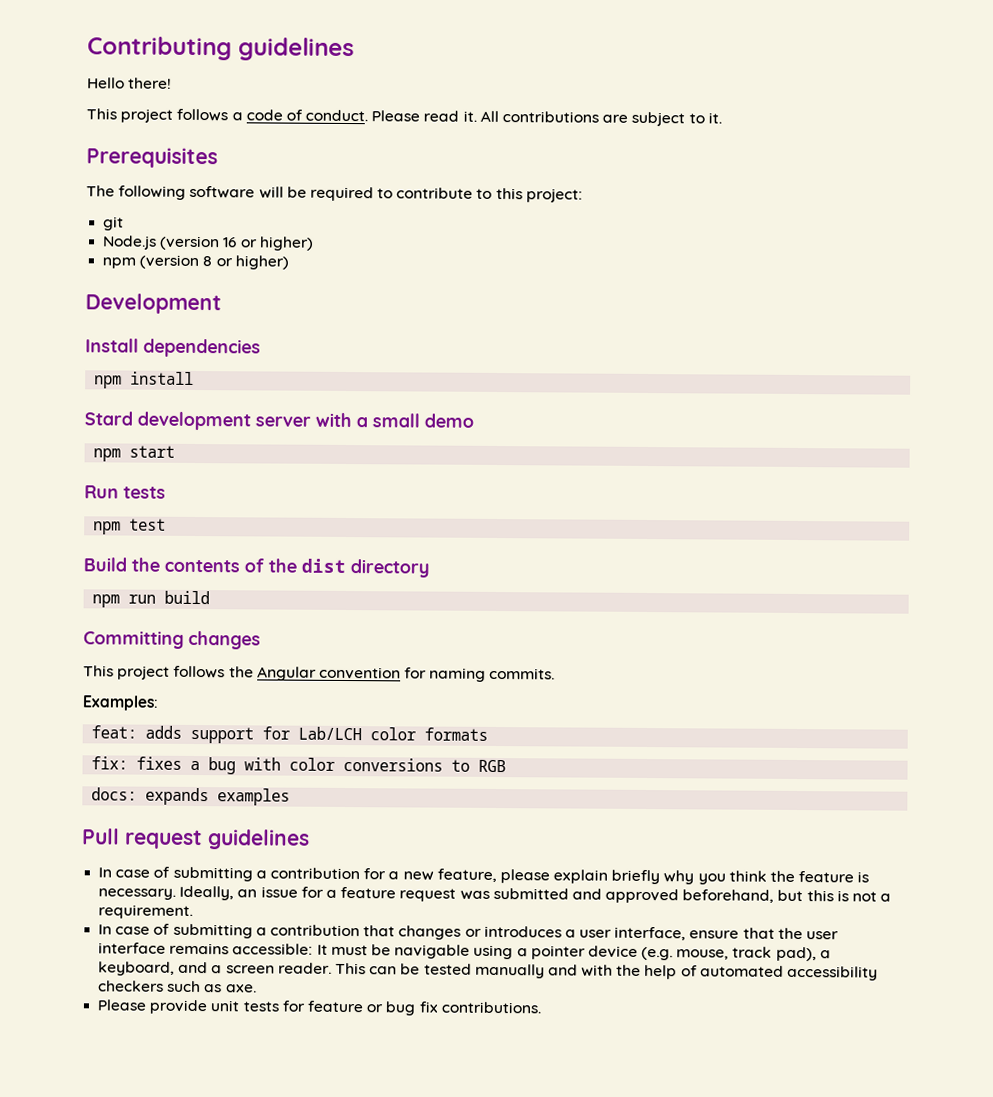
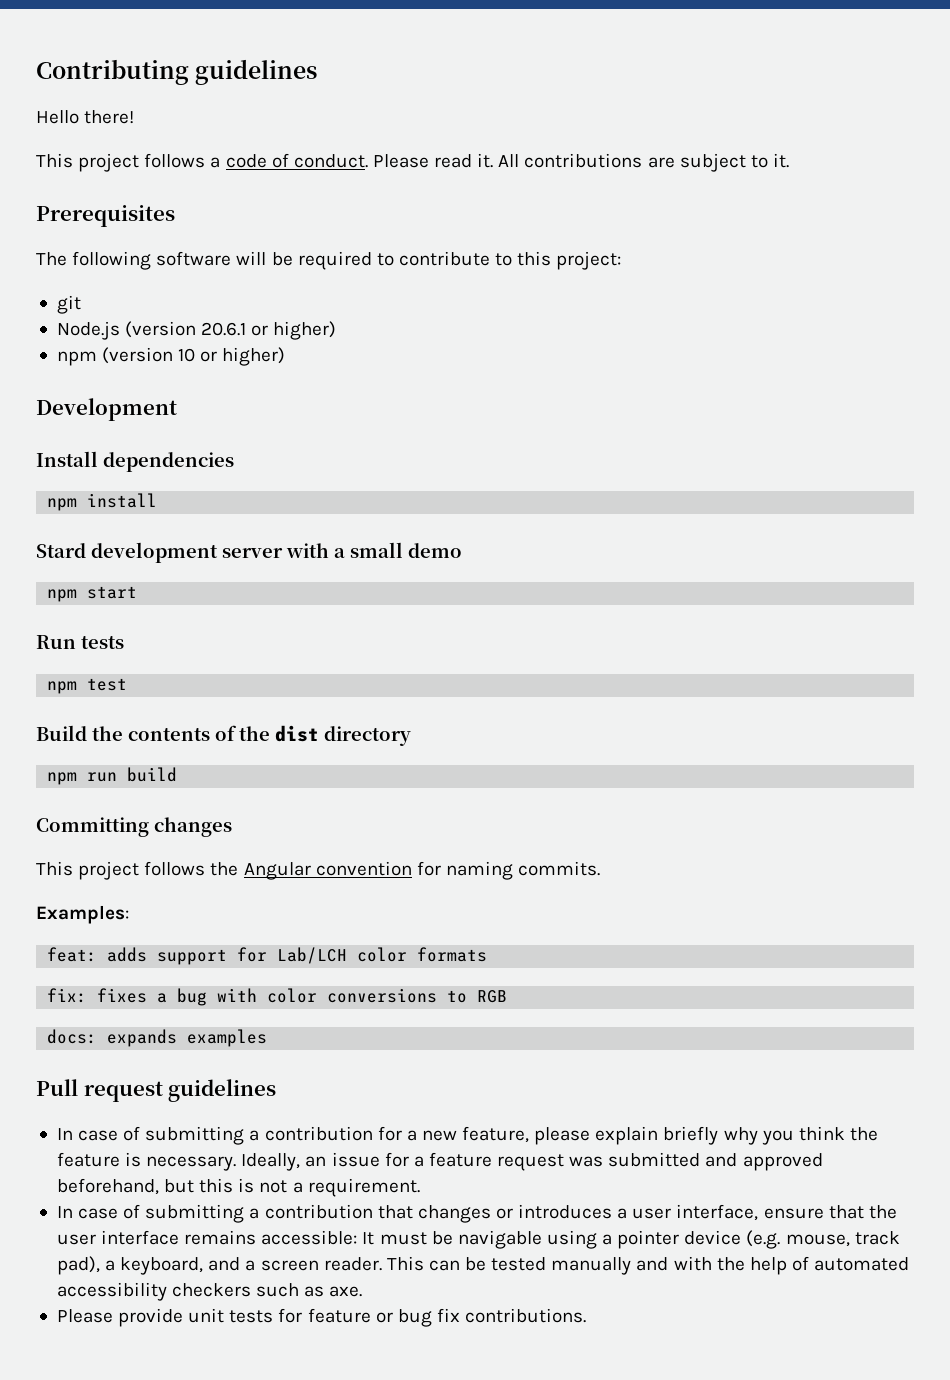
- Node.js (version 16 or higher)
+ Node.js (version 20.6.1 or higher)
- npm (version 8 or higher)
+ npm (version 10 or higher)

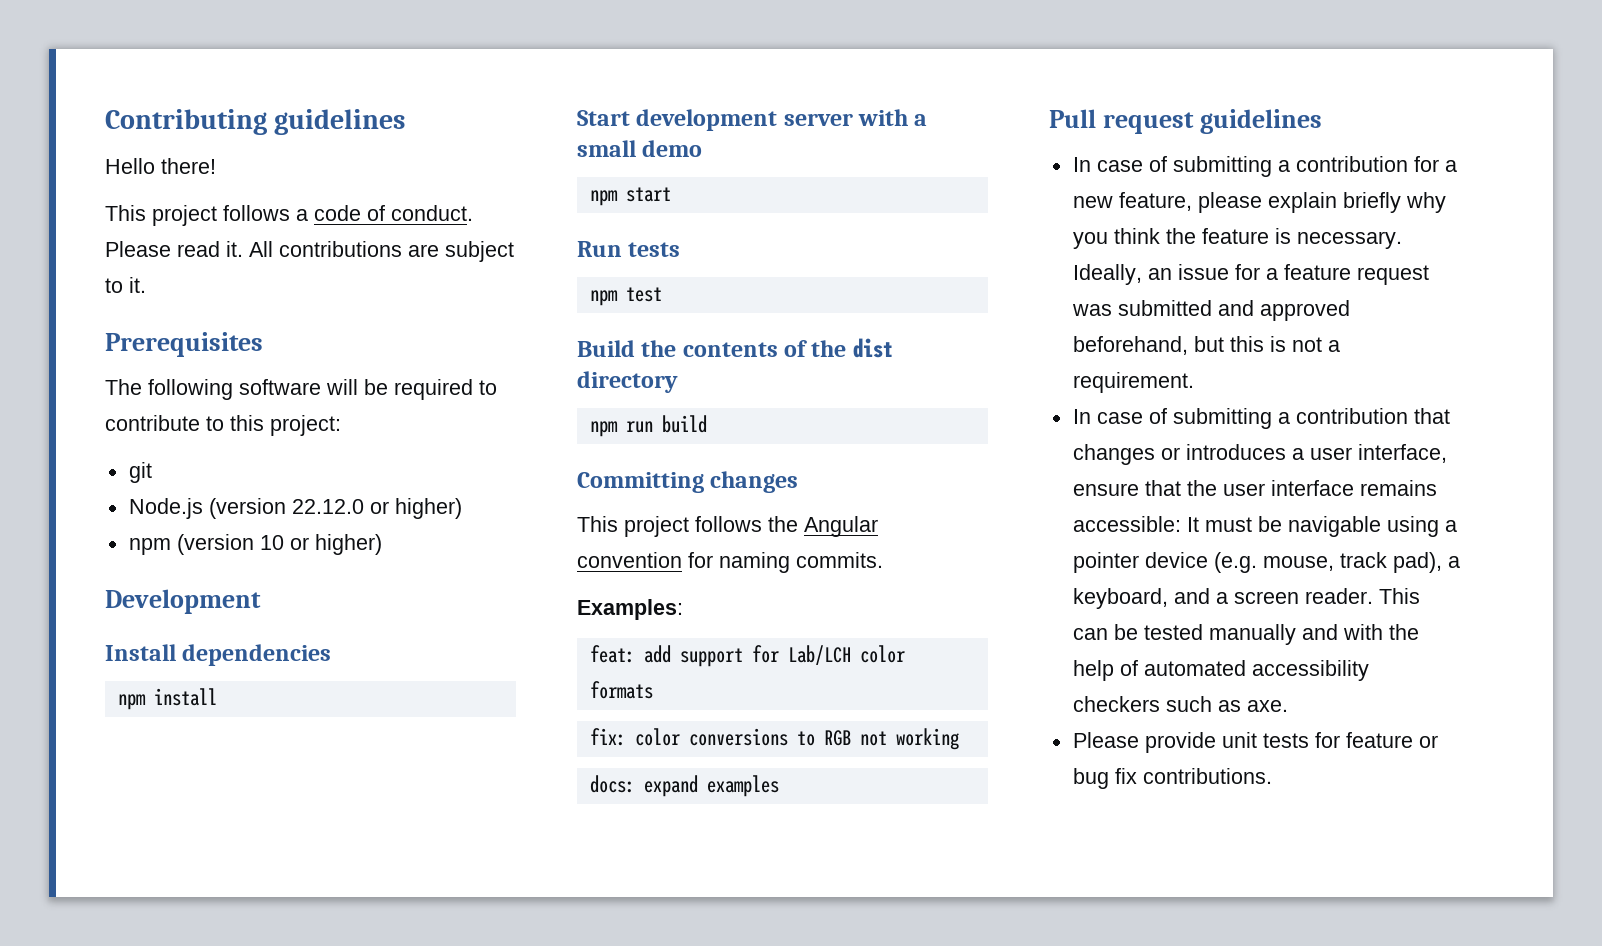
- Node.js (version 20.6.1 or higher)
+ Node.js (version 22.12.0 or higher)
- Stard development server with a small demo
+ Start development server with a small demo
- feat: adds support for Lab/LCH color formats
+ feat: add support for Lab/LCH color formats
- fix: fixes a bug with color conversions to RGB
+ fix: color conversions to RGB not working
- docs: expands examples
+ docs: expand examples

